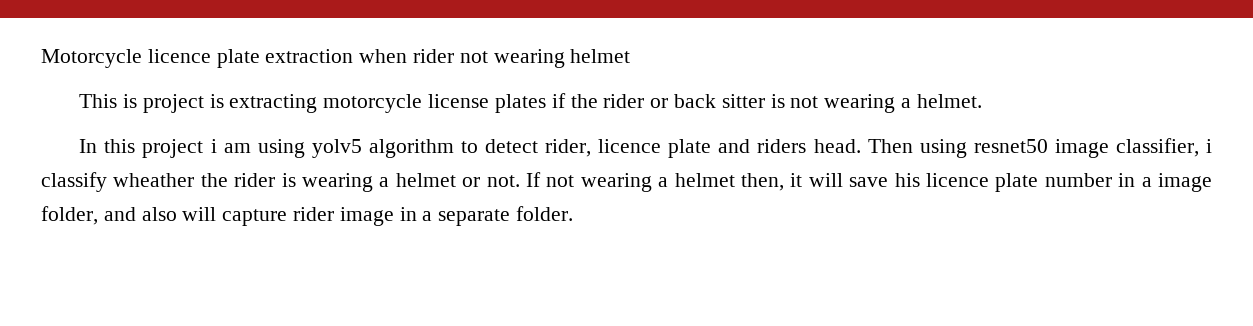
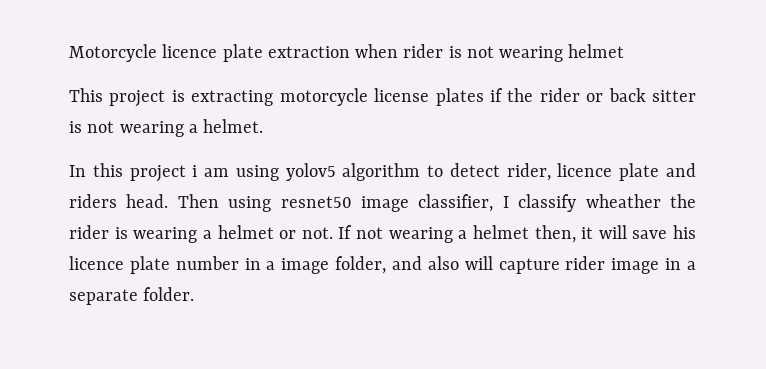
- Motorcycle licence plate extraction when rider not wearing helmet
+ Motorcycle licence plate extraction when rider is not wearing helmet
- This is project is extracting motorcycle license plates if the rider or back sitter is not wearing a helmet.
+ This project is extracting motorcycle license plates if the rider or back sitter is not wearing a helmet.
- In this project i am using yolv5 algorithm to detect rider, licence plate and riders head.
+ In this project i am using yolov5 algorithm to detect rider, licence plate and riders head.
- Then using resnet50 image classifier, i classify wheather the rider is wearing a helmet or not.
+ Then using resnet50 image classifier, I classify wheather the rider is wearing a helmet or not.

